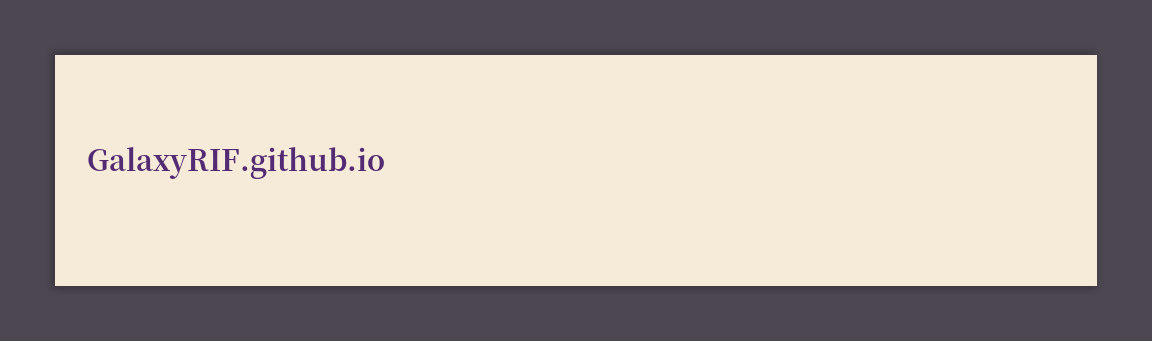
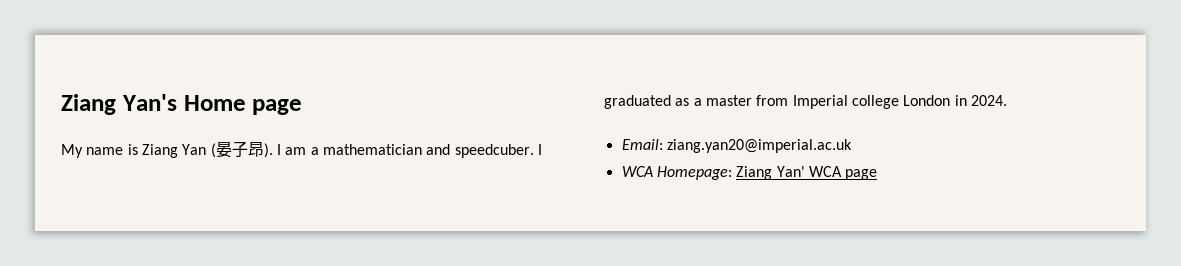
- GalaxyRIF.github.io
+ Ziang Yan's Home page
+ My name is Ziang Yan (晏子昂). I am a mathematician and speedcuber. I graduated as a master from Imperial college London in 2024.
+ Email: ziang.yan20@imperial.ac.uk
+ WCA Homepage: Ziang Yan' WCA page

